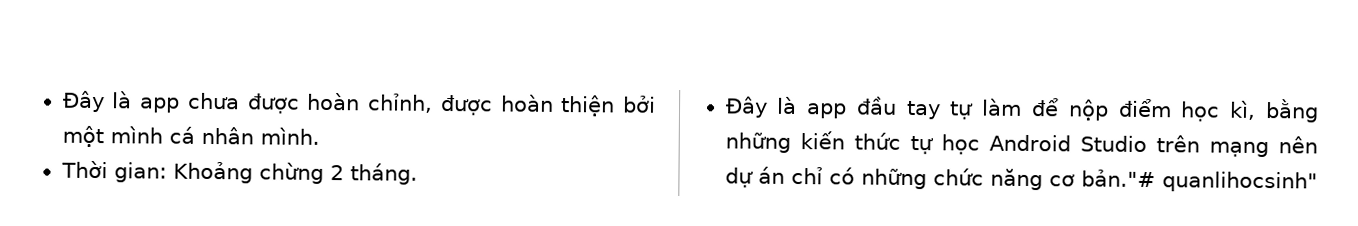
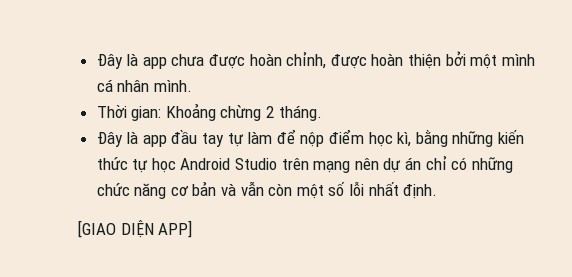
- Đây là app đầu tay tự làm để nộp điểm học kì, bằng những kiến thức tự học Android Studio trên mạng nên dự án chỉ có những chức năng cơ bản."# quanlihocsinh"
+ Đây là app đầu tay tự làm để nộp điểm học kì, bằng những kiến thức tự học Android Studio trên mạng nên dự án chỉ có những chức năng cơ bản và vẫn còn một số lỗi nhất định.
+ [GIAO DIỆN APP]

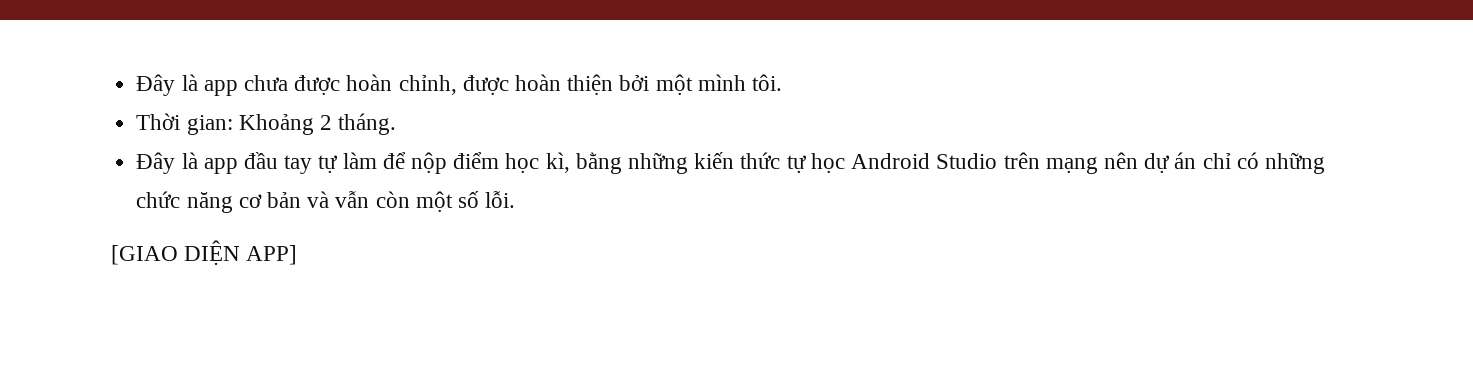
- Đây là app chưa được hoàn chỉnh, được hoàn thiện bởi một mình cá nhân mình.
+ Đây là app chưa được hoàn chỉnh, được hoàn thiện bởi một mình tôi.
- Thời gian: Khoảng chừng 2 tháng.
+ Thời gian: Khoảng 2 tháng.
- Đây là app đầu tay tự làm để nộp điểm học kì, bằng những kiến thức tự học Android Studio trên mạng nên dự án chỉ có những chức năng cơ bản và vẫn còn một số lỗi nhất định.
+ Đây là app đầu tay tự làm để nộp điểm học kì, bằng những kiến thức tự học Android Studio trên mạng nên dự án chỉ có những chức năng cơ bản và vẫn còn một số lỗi.

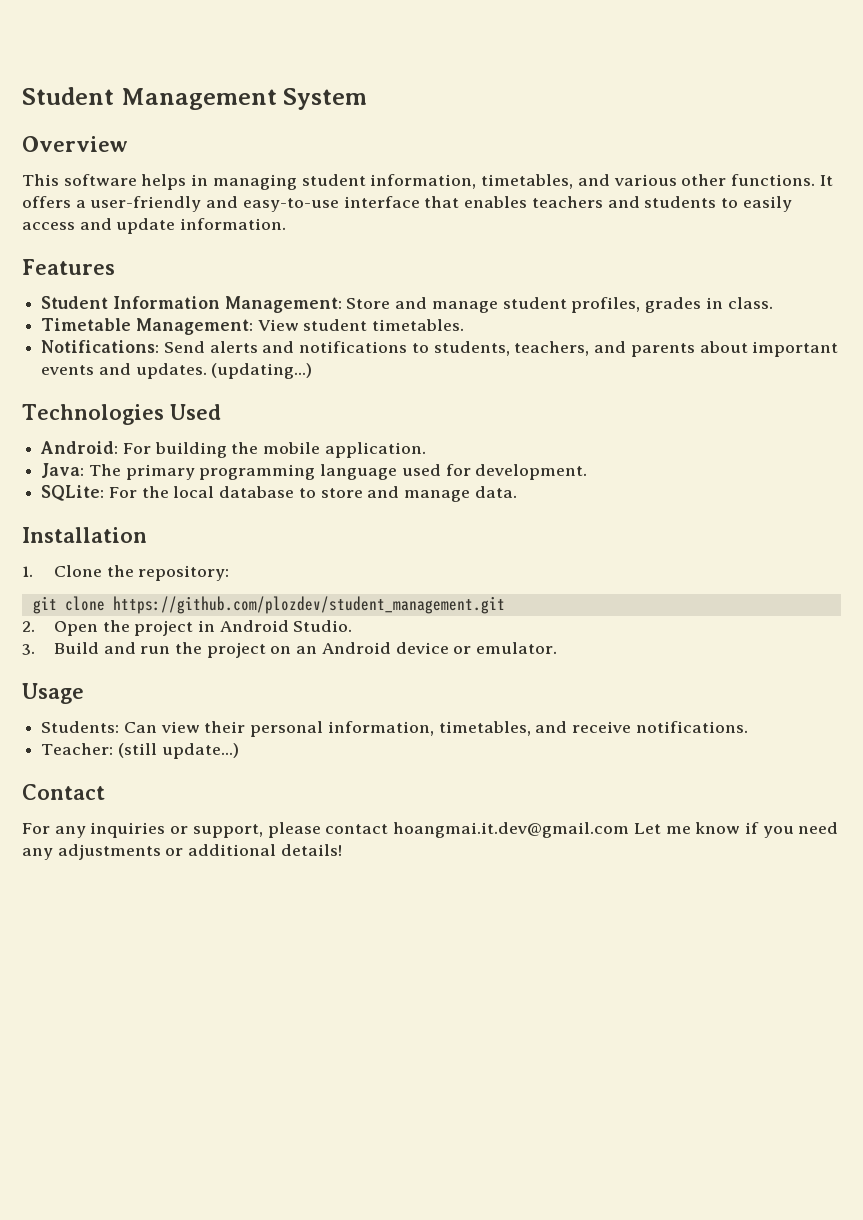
- Đây là app chưa được hoàn chỉnh, được hoàn thiện bởi một mình tôi.
- Thời gian: Khoảng 2 tháng.
- Đây là app đầu tay tự làm để nộp điểm học kì, bằng những kiến thức tự học Android Studio trên mạng nên dự án chỉ có những chức năng cơ bản và vẫn còn một số lỗi.
- [GIAO DIỆN APP]
+ Student Management System
+ Overview
+ This software helps in managing student information, timetables, and various other functions. It offers a user-friendly and easy-to-use interface that enables teachers and students to easily access and update information.
+ Features
+ Student Information Management: Store and manage student profiles, grades in class.
+ Timetable Management: View student timetables.
+ Notifications: Send alerts and notifications to students, teachers, and parents about important events and updates. (updating...)
+ Technologies Used
+ Android: For building the mobile application.
+ Java: The primary programming language used for development.
+ SQLite: For the local database to store and manage data.
+ Installation
+ 1. Clone the repository:
+ git clone https://github.com/plozdev/student_management.git
+ 2. Open the project in Android Studio.
+ 3. Build and run the project on an Android device or emulator.
+ Usage
+ Students: Can view their personal information, timetables, and receive notifications.
+ Teacher: (still update...)
+ Contact
+ For any inquiries or support, please contact hoangmai.it.dev@gmail.com Let me know if you need any adjustments or additional details!

